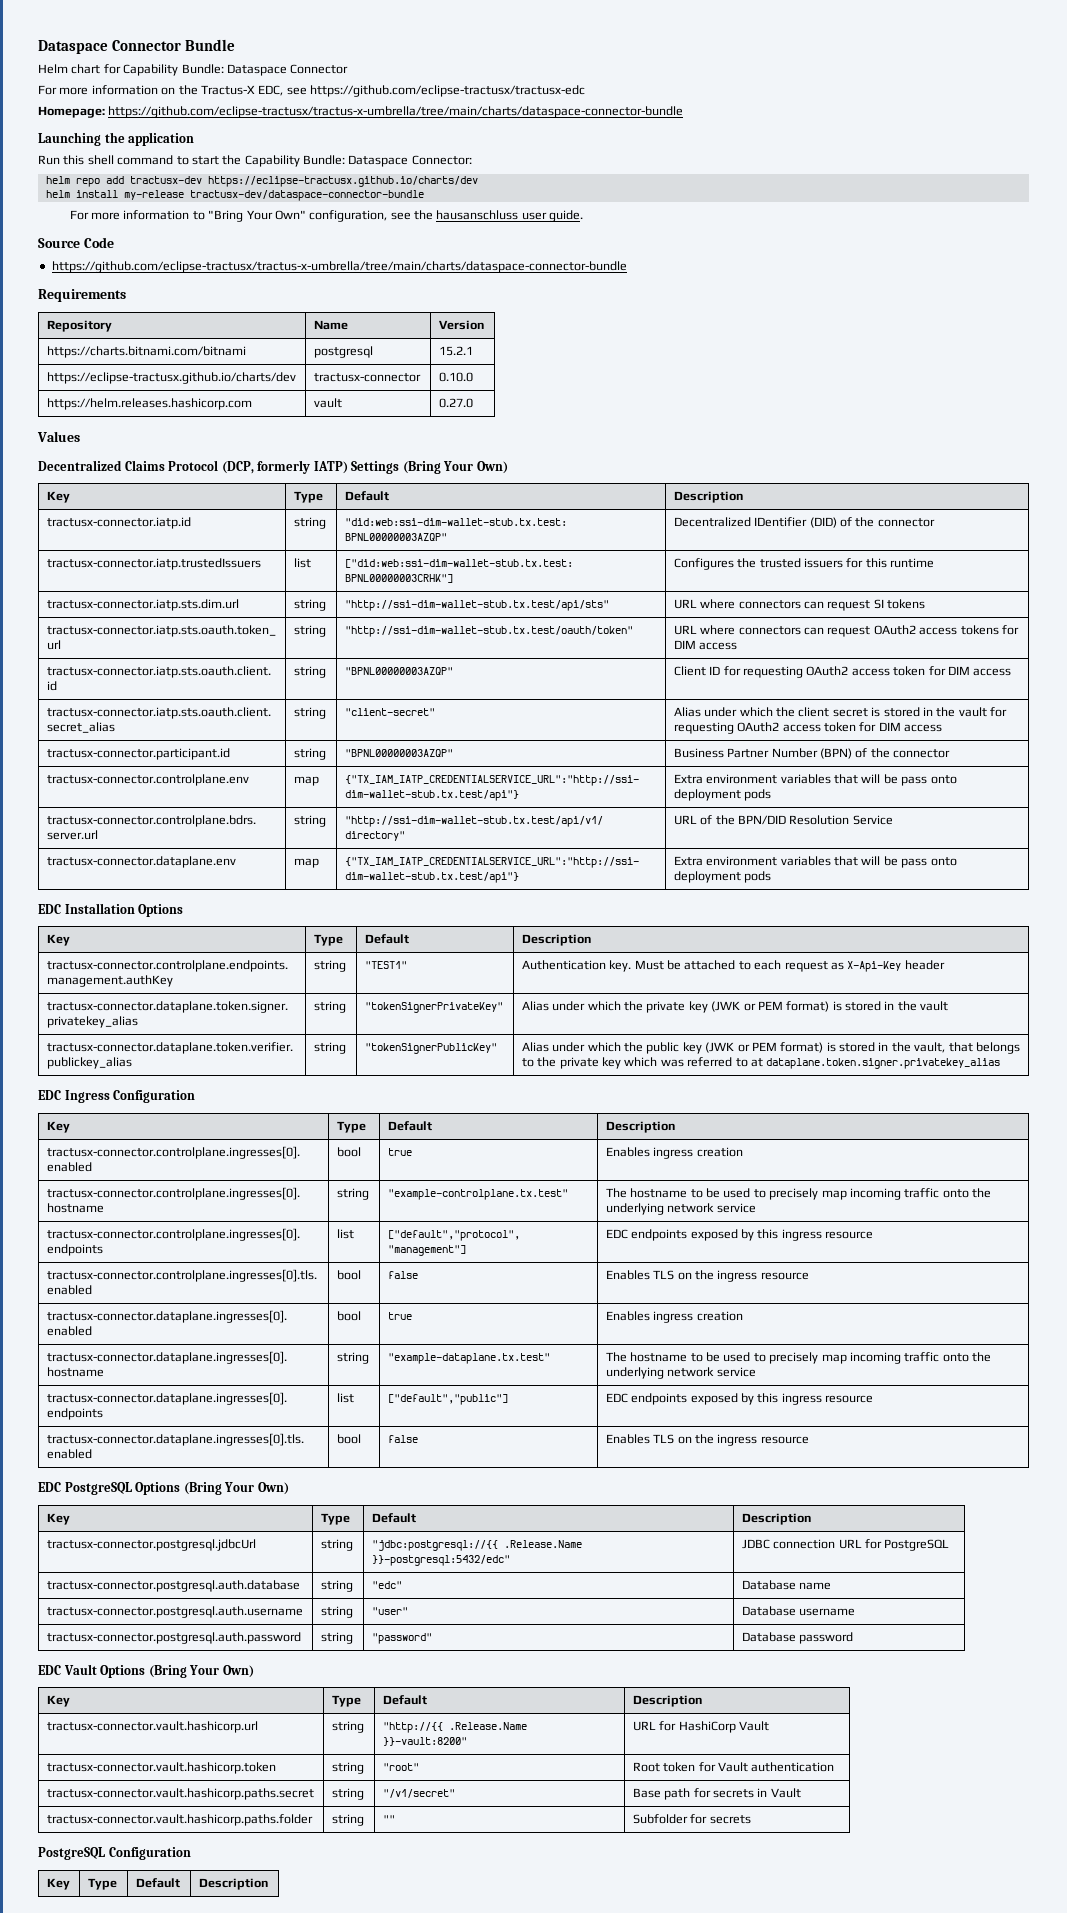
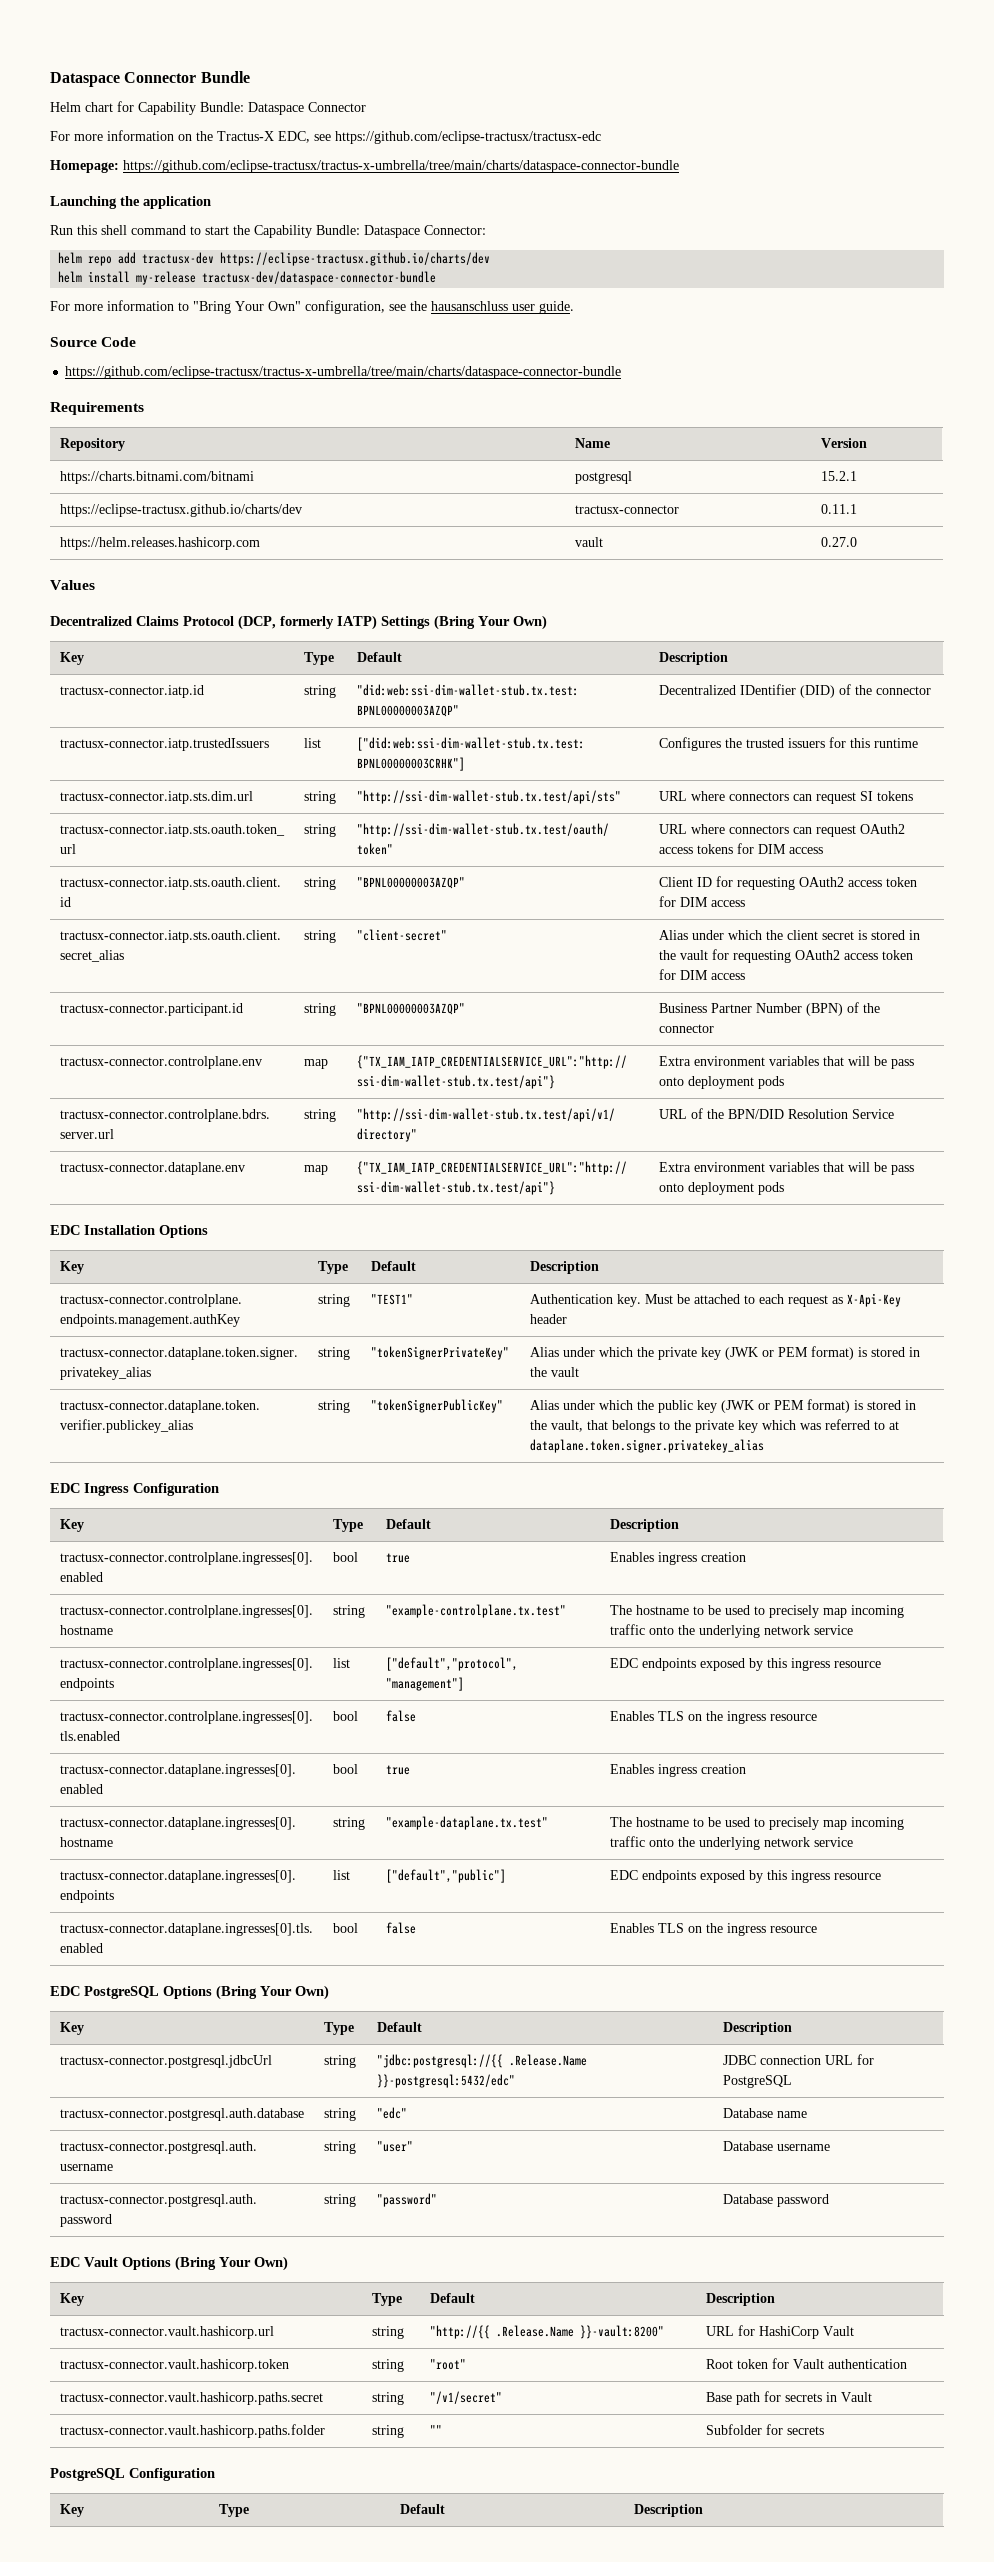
- https://eclipse-tractusx.github.io/charts/dev | tractusx-connector | 0.10.0
+ https://eclipse-tractusx.github.io/charts/dev | tractusx-connector | 0.11.1

